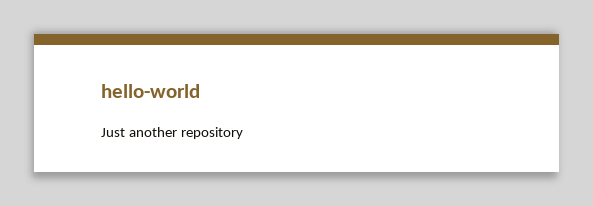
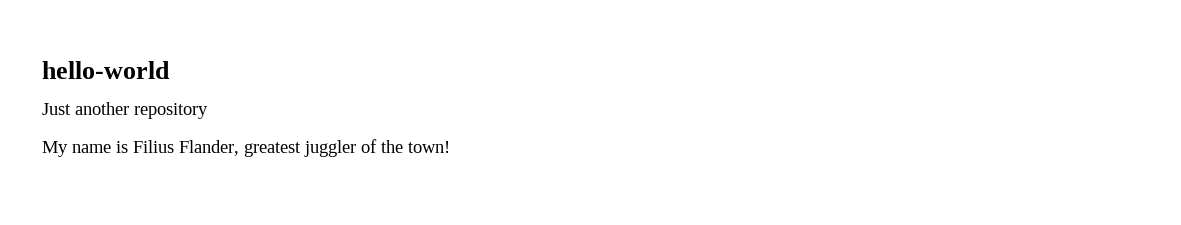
+ My name is Filius Flander, greatest juggler of the town!

